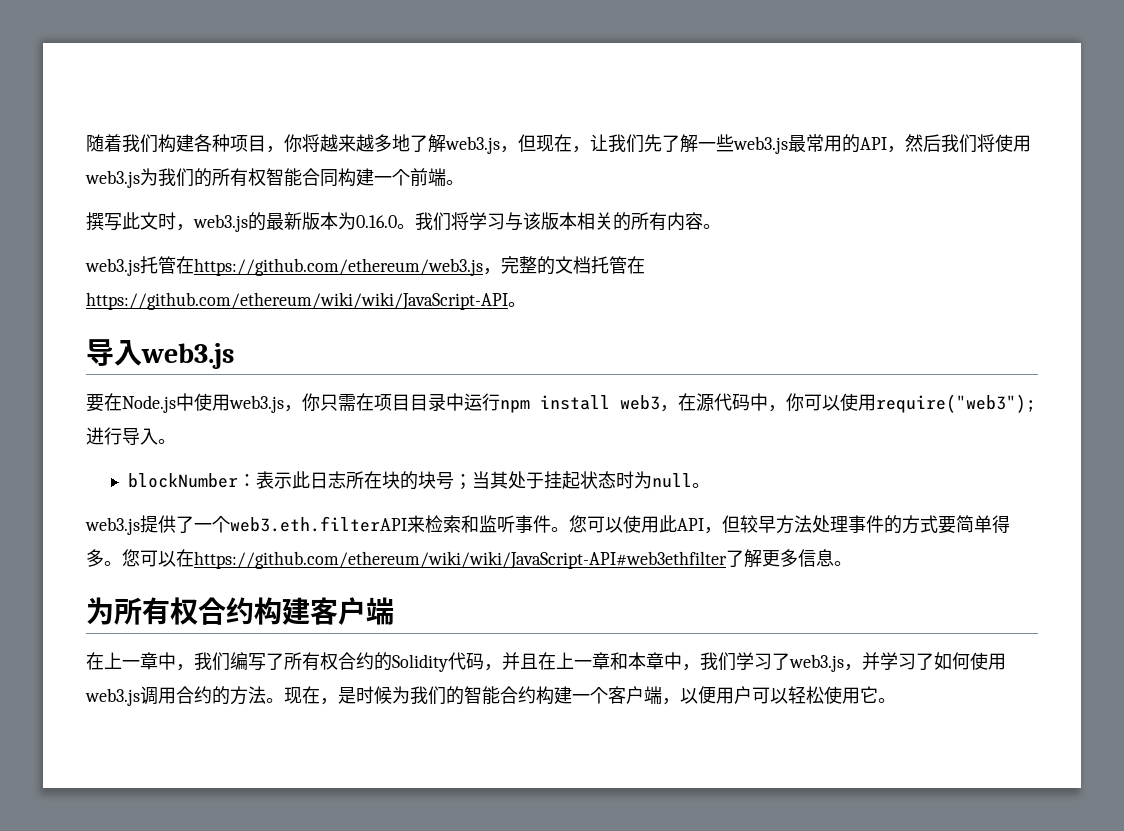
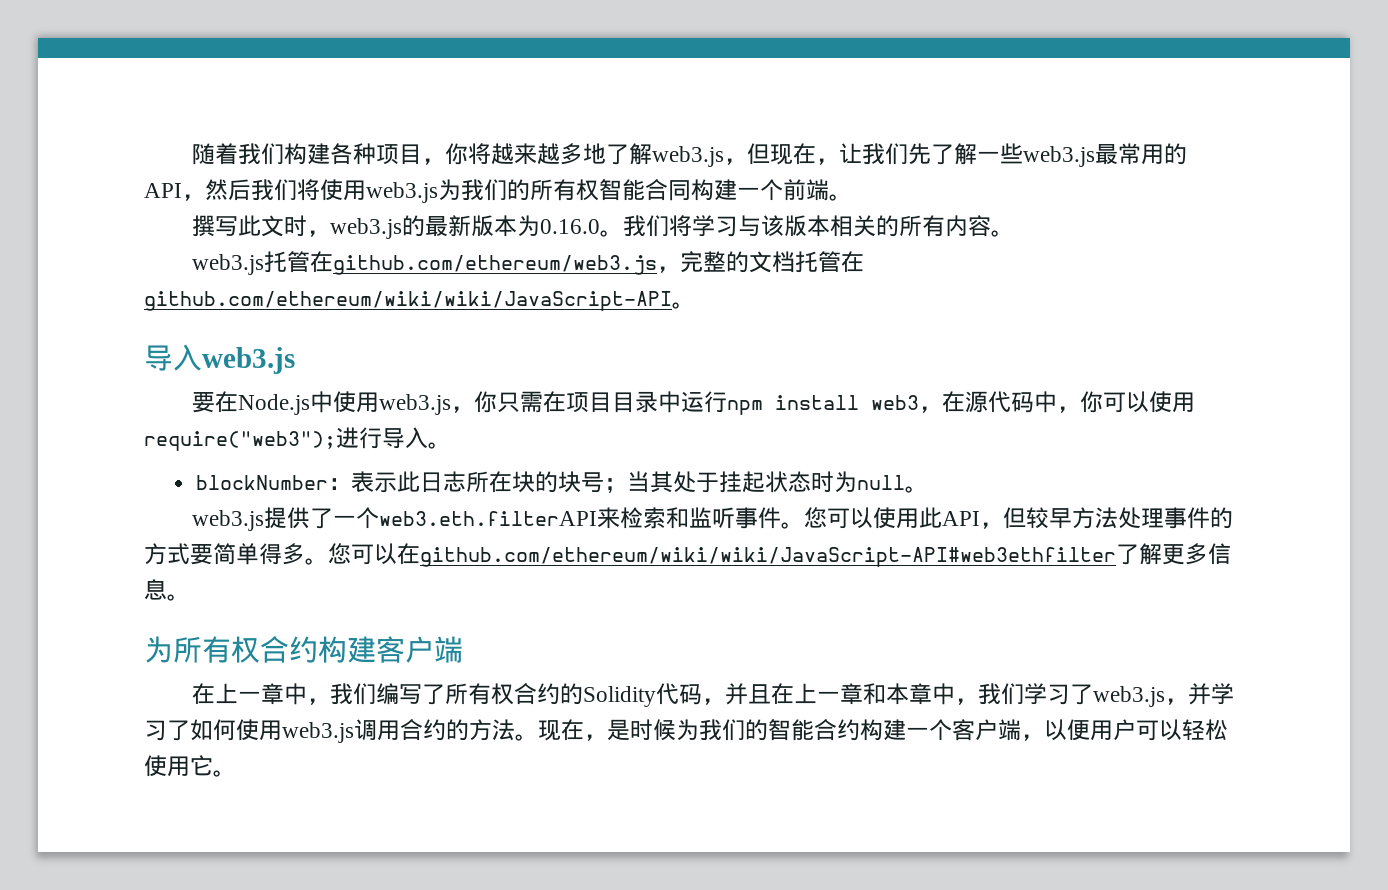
- web3.js托管在https://github.com/ethereum/web3.js，完整的文档托管在https://github.com/ethereum/wiki/wiki/JavaScript-API。
+ web3.js托管在github.com/ethereum/web3.js，完整的文档托管在github.com/ethereum/wiki/wiki/JavaScript-API。
- 您可以在https://github.com/ethereum/wiki/wiki/JavaScript-API#web3ethfilter了解更多信息。
+ 您可以在github.com/ethereum/wiki/wiki/JavaScript-API#web3ethfilter了解更多信息。

